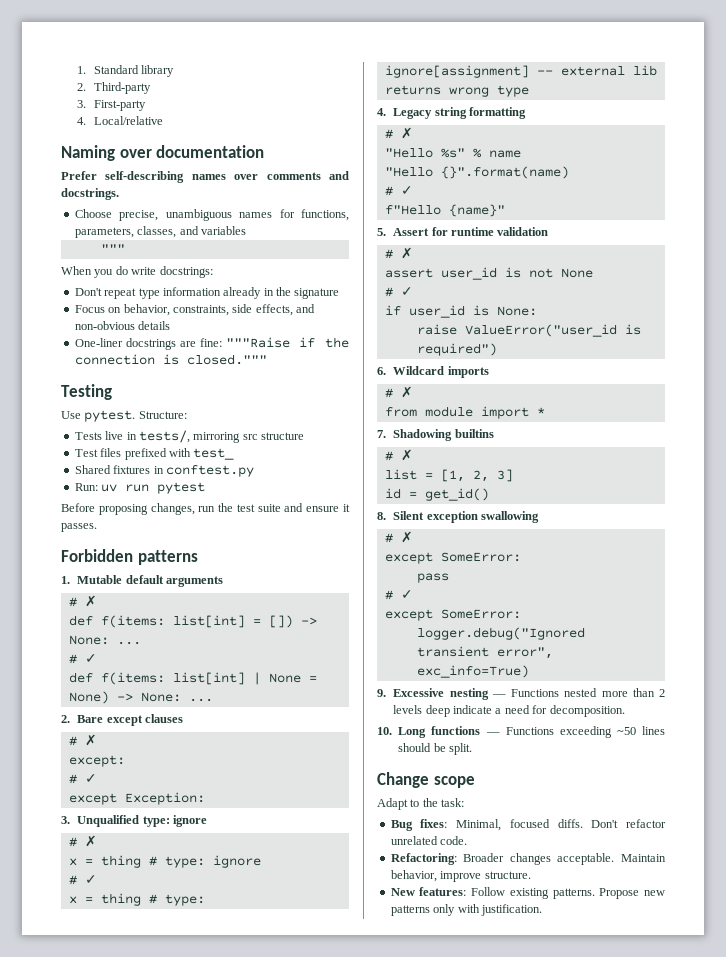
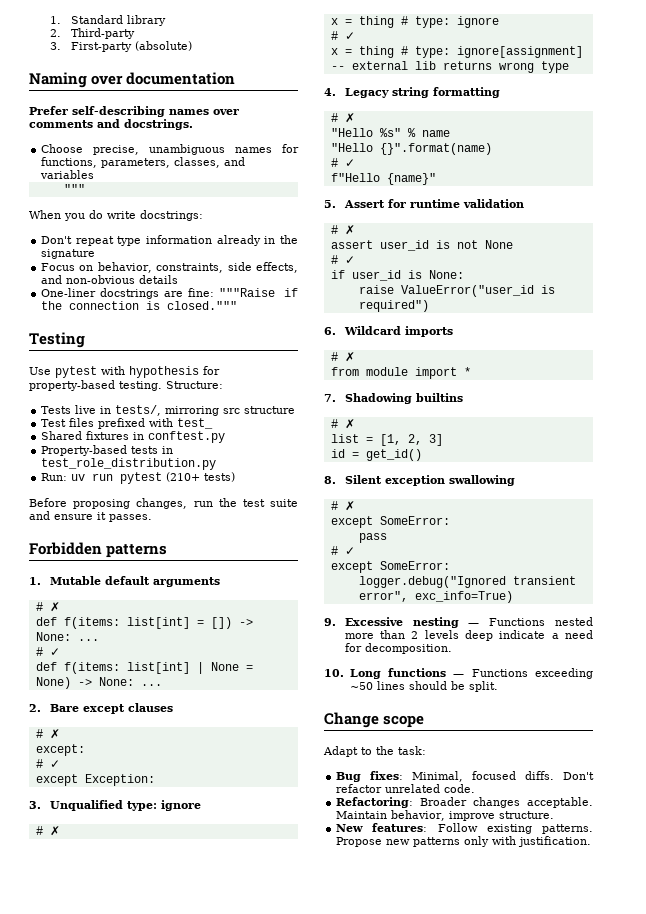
- 3. First-party
- 4. Local/relative
+ 3. First-party (absolute)
- Use pytest.
+ Use pytest with hypothesis for property-based testing.
+ Property-based tests in test_role_distribution.py
- Run: uv run pytest
+ Run: uv run pytest (210+ tests)

